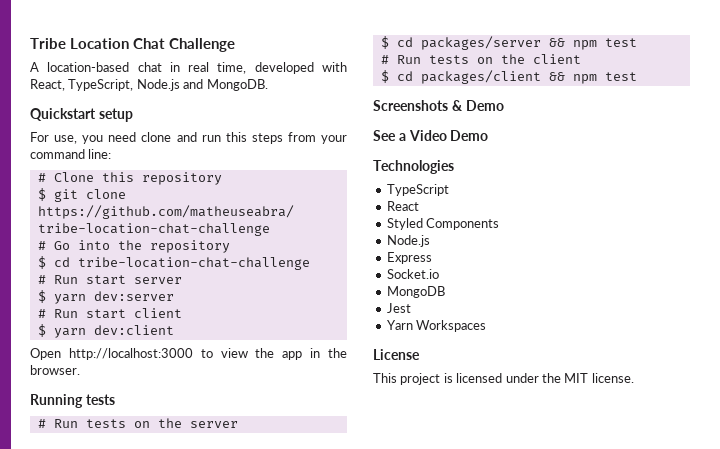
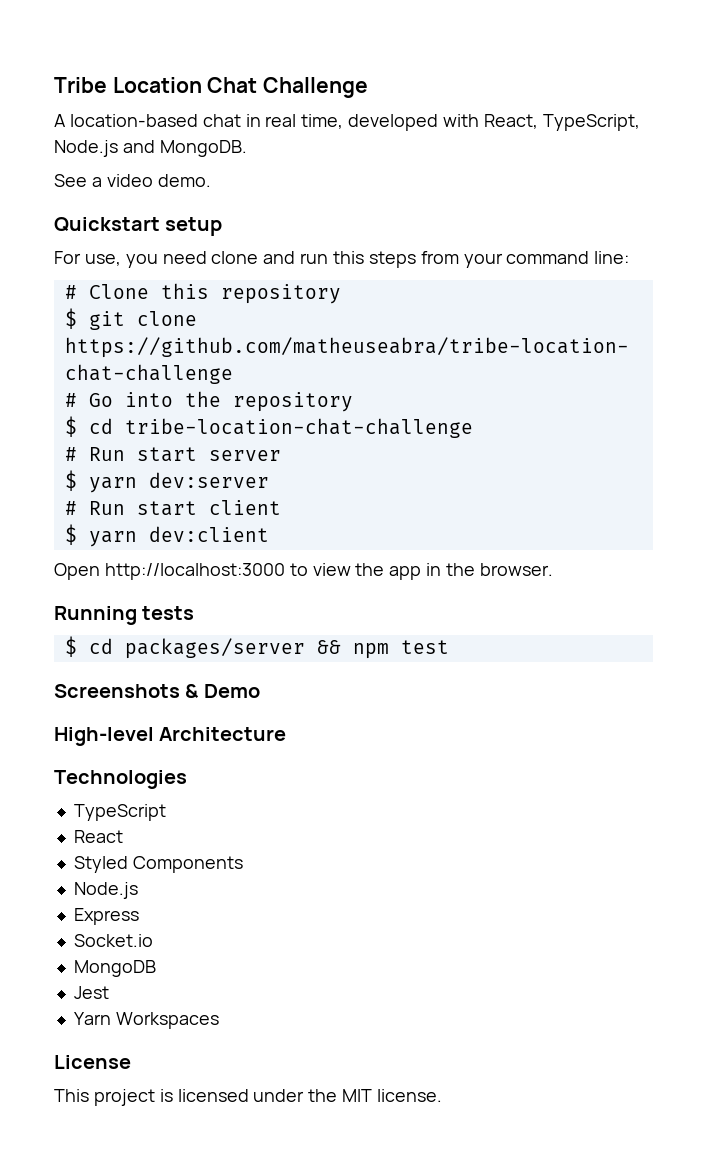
+ See a video demo.
- # Run tests on the server
- # Run tests on the client
- $ cd packages/client && npm test
- See a Video Demo
+ High-level Architecture

